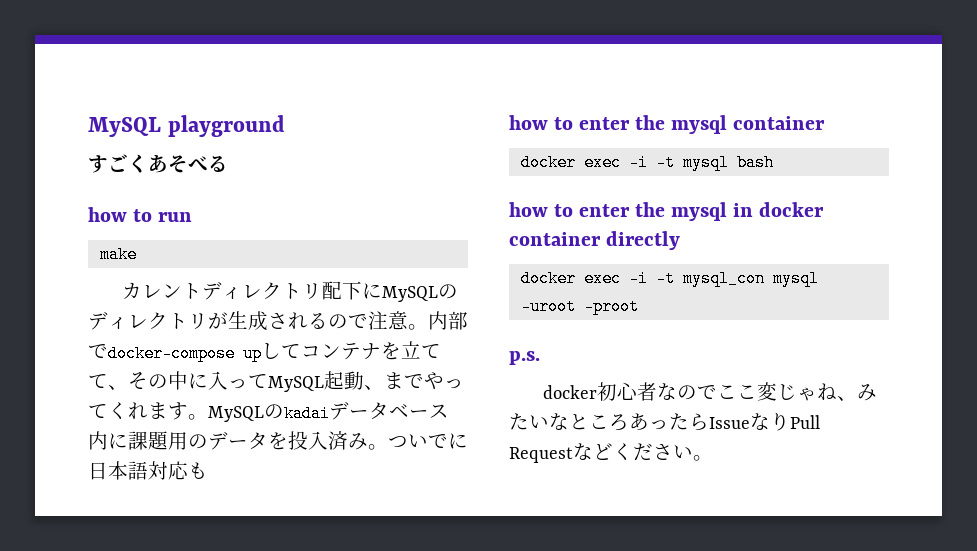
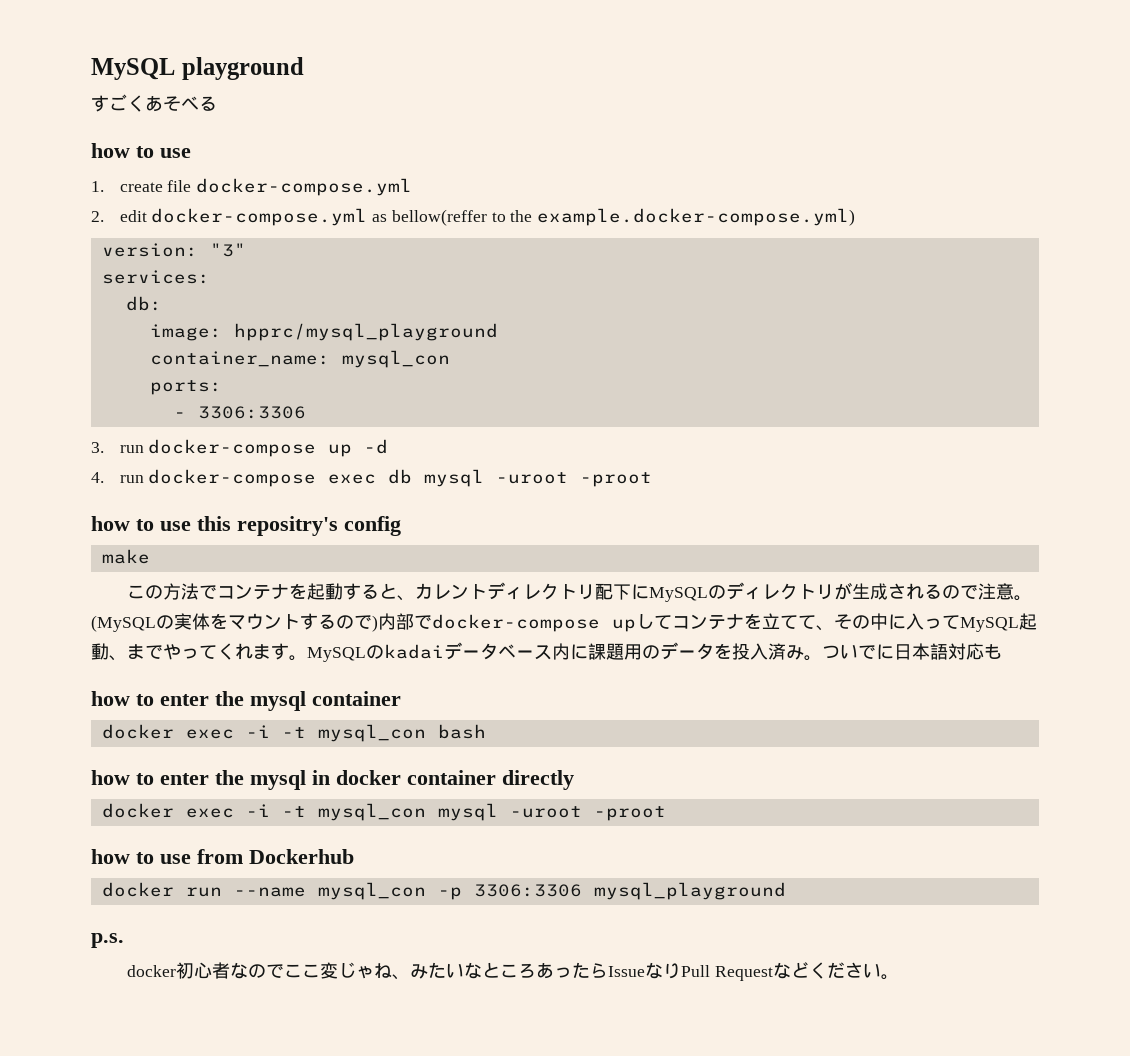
  すごくあそべる
- how to run
+ how to use
+ 1. create file docker-compose.yml
+ 2. edit docker-compose.yml as bellow(reffer to the example.docker-compose.yml)
+ version: "3"
+ services:
+ db:
+ image: hpprc/mysql_playground
+ container_name: mysql_con
+ ports:
+ - 3306:3306
+ 3. run docker-compose up -d
+ 4. run docker-compose exec db mysql -uroot -proot
+ how to use this repositry's config
  make
- カレントディレクトリ配下にMySQLのディレクトリが生成されるので注意。
+ この方法でコンテナを起動すると、カレントディレクトリ配下にMySQLのディレクトリが生成されるので注意。
- 内部でdocker-compose upしてコンテナを立てて、その中に入ってMySQL起動、までやってくれます。
+ (MySQLの実体をマウントするので)内部でdocker-compose upしてコンテナを立てて、その中に入ってMySQL起動、までやってくれます。
- docker exec -i -t mysql bash
+ docker exec -i -t mysql_con bash
+ how to use from Dockerhub
+ docker run --name mysql_con -p 3306:3306 mysql_playground

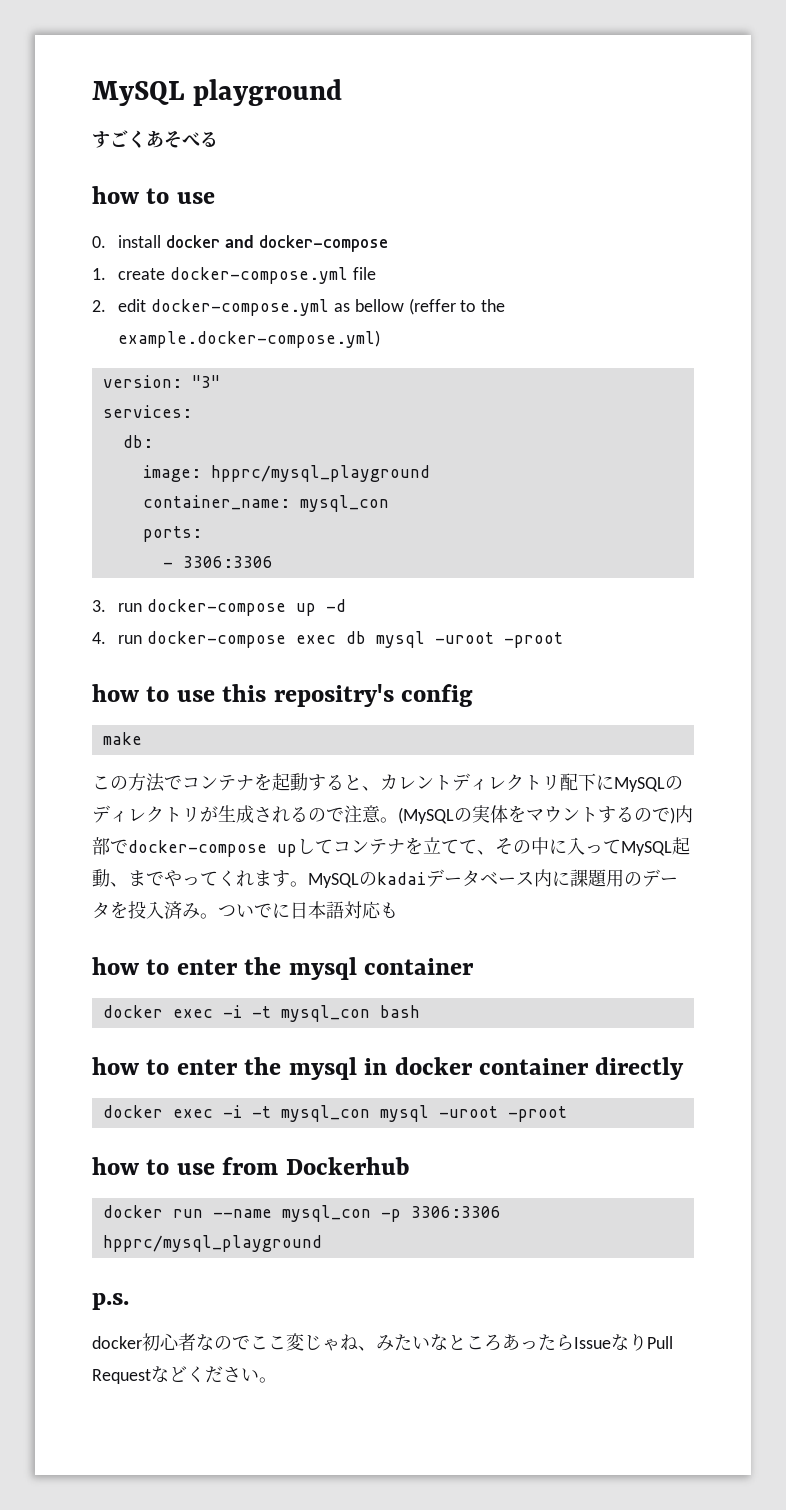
- 1. create file docker-compose.yml
+ 0. install docker and docker-compose
+ 1. create docker-compose.yml file
- 2. edit docker-compose.yml as bellow(reffer to the example.docker-compose.yml)
+ 2. edit docker-compose.yml as bellow (reffer to the example.docker-compose.yml)
- docker run --name mysql_con -p 3306:3306 mysql_playground
+ docker run --name mysql_con -p 3306:3306 hpprc/mysql_playground

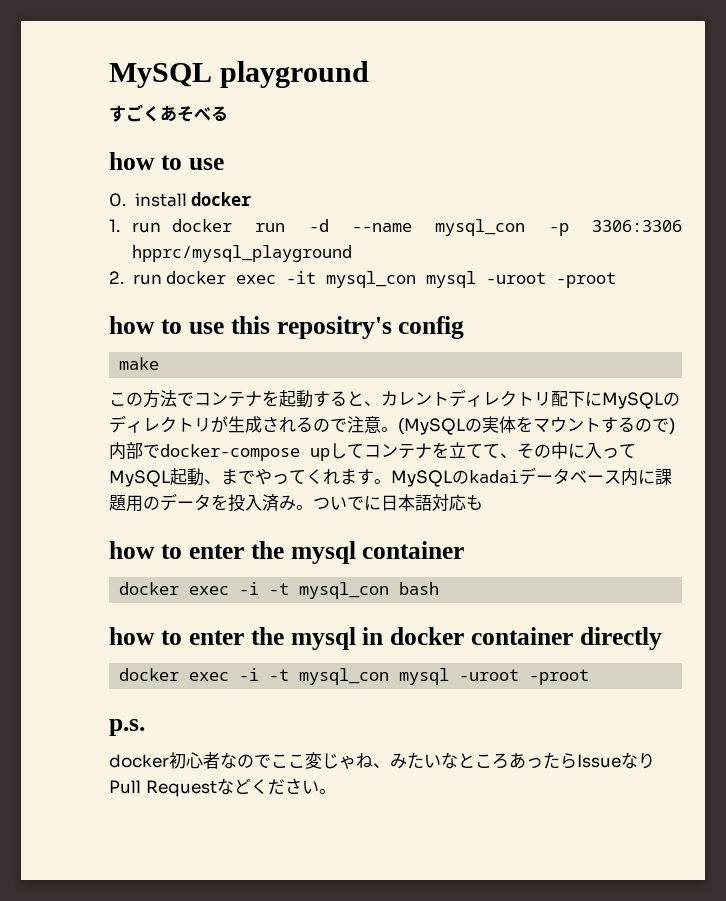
- 0. install docker and docker-compose
- 1. create docker-compose.yml file
- 2. edit docker-compose.yml as bellow (reffer to the example.docker-compose.yml)
- version: "3"
- services:
- db:
- image: hpprc/mysql_playground
- container_name: mysql_con
- ports:
- - 3306:3306
- 3. run docker-compose up -d
- 4. run docker-compose exec db mysql -uroot -proot
+ 0. install docker
+ 1. run docker run -d --name mysql_con -p 3306:3306 hpprc/mysql_playground
+ 2. run docker exec -it mysql_con mysql -uroot -proot
- how to use from Dockerhub
- docker run --name mysql_con -p 3306:3306 hpprc/mysql_playground

